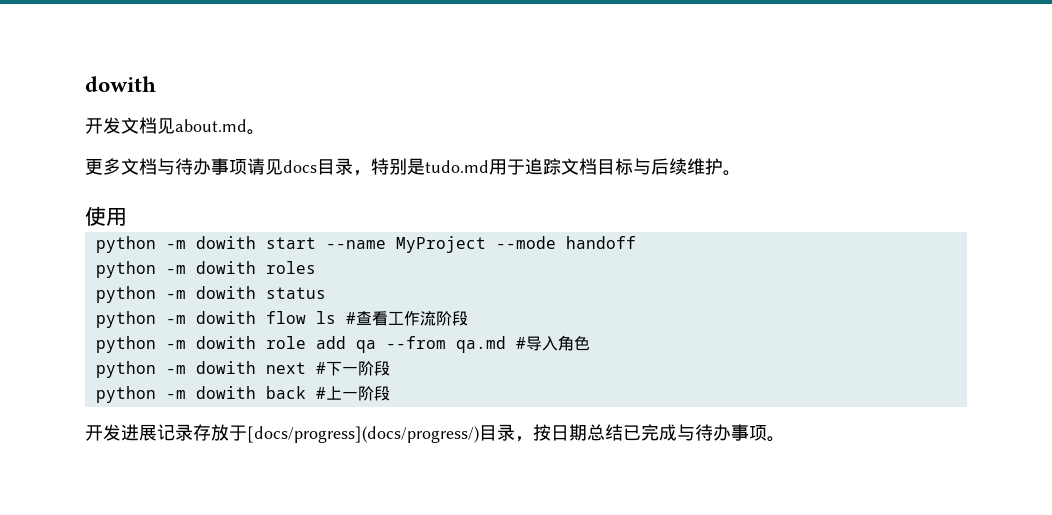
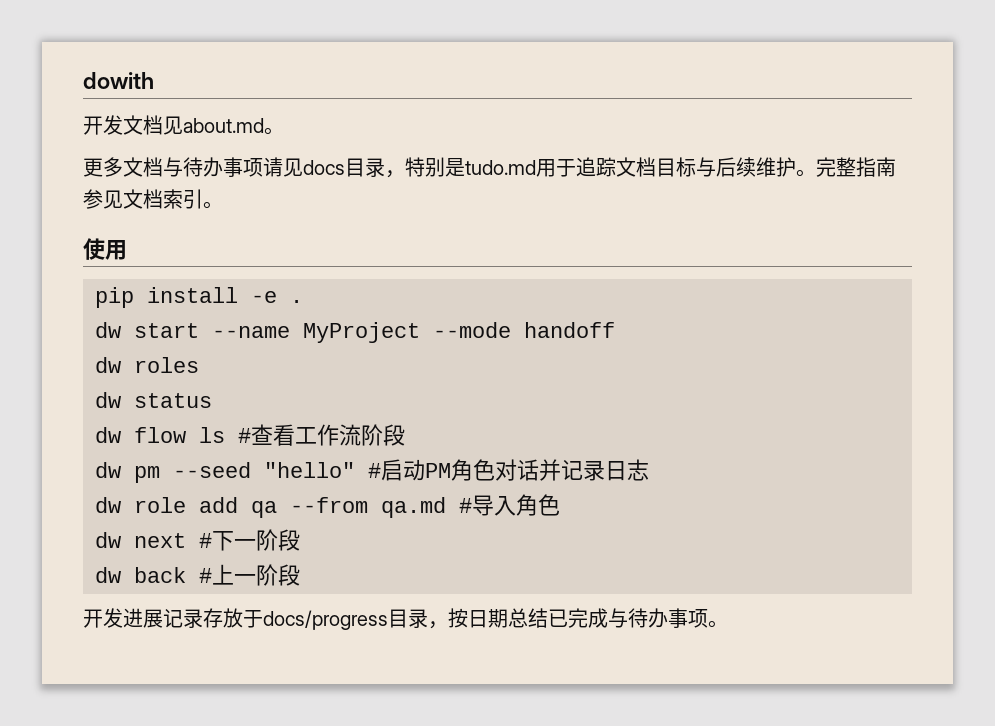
- 更多文档与待办事项请见docs目录，特别是tudo.md用于追踪文档目标与后续维护。
+ 更多文档与待办事项请见docs目录，特别是tudo.md用于追踪文档目标与后续维护。完整指南参见文档索引。
  使用
- python -m dowith start --name MyProject --mode handoff
+ pip install -e .
+ dw start --name MyProject --mode handoff
- python -m dowith roles
- python -m dowith status
- python -m dowith flow ls #查看工作流阶段
+ dw roles
+ dw status
+ dw flow ls #查看工作流阶段
- python -m dowith role add qa --from qa.md #导入角色
+ dw pm --seed "hello" #启动PM角色对话并记录日志
+ dw role add qa --from qa.md #导入角色
- python -m dowith next #下一阶段
+ dw next #下一阶段
- python -m dowith back #上一阶段
+ dw back #上一阶段
- 开发进展记录存放于[docs/progress](docs/progress/)目录，按日期总结已完成与待办事项。
+ 开发进展记录存放于docs/progress目录，按日期总结已完成与待办事项。

